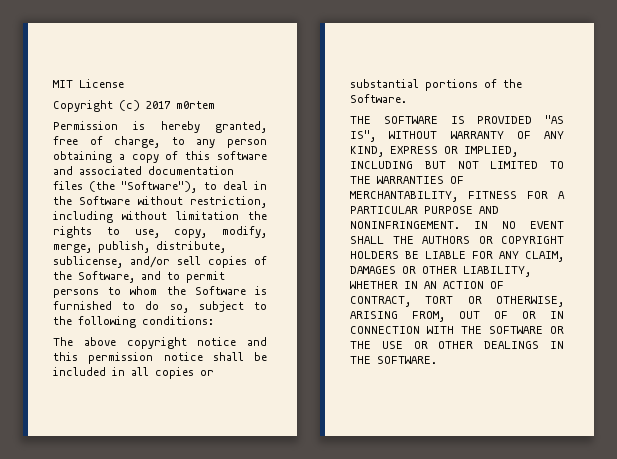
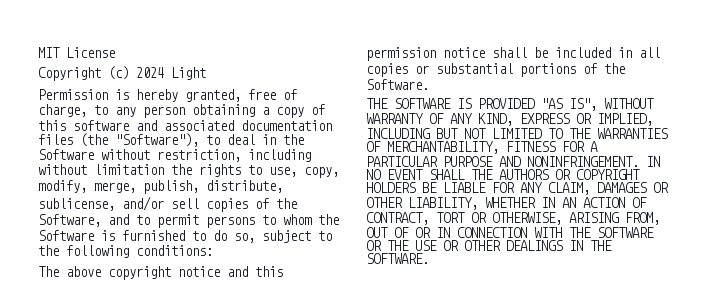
- Copyright (c) 2017 m0rtem
+ Copyright (c) 2024 Light

